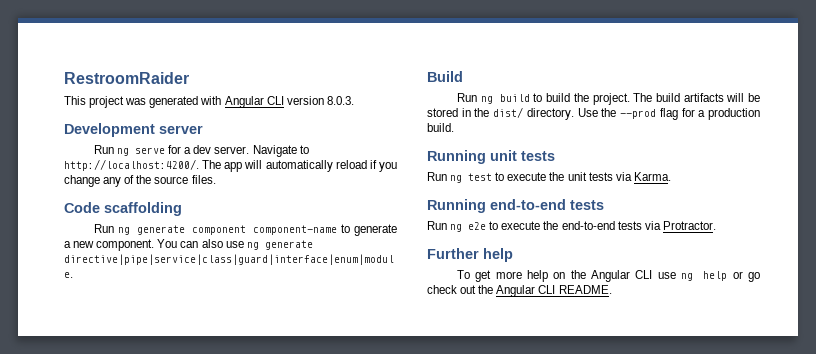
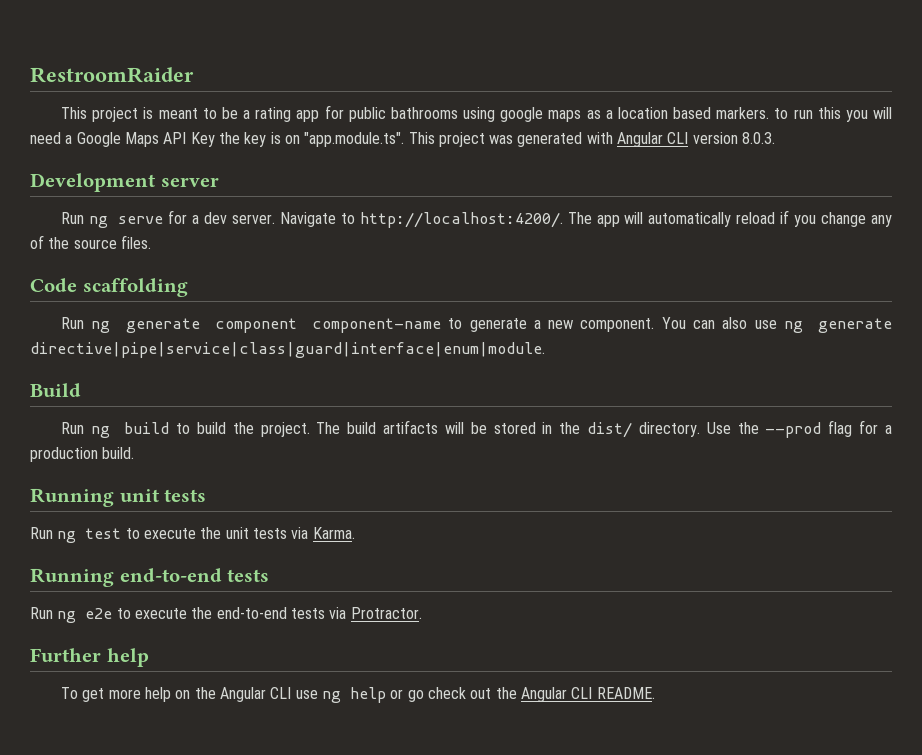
- This project was generated with Angular CLI version 8.0.3.
+ This project is meant to be a rating app for public bathrooms using google maps as a location based markers. to run this you will need a Google Maps API Key the key is on "app.module.ts". This project was generated with Angular CLI version 8.0.3.

